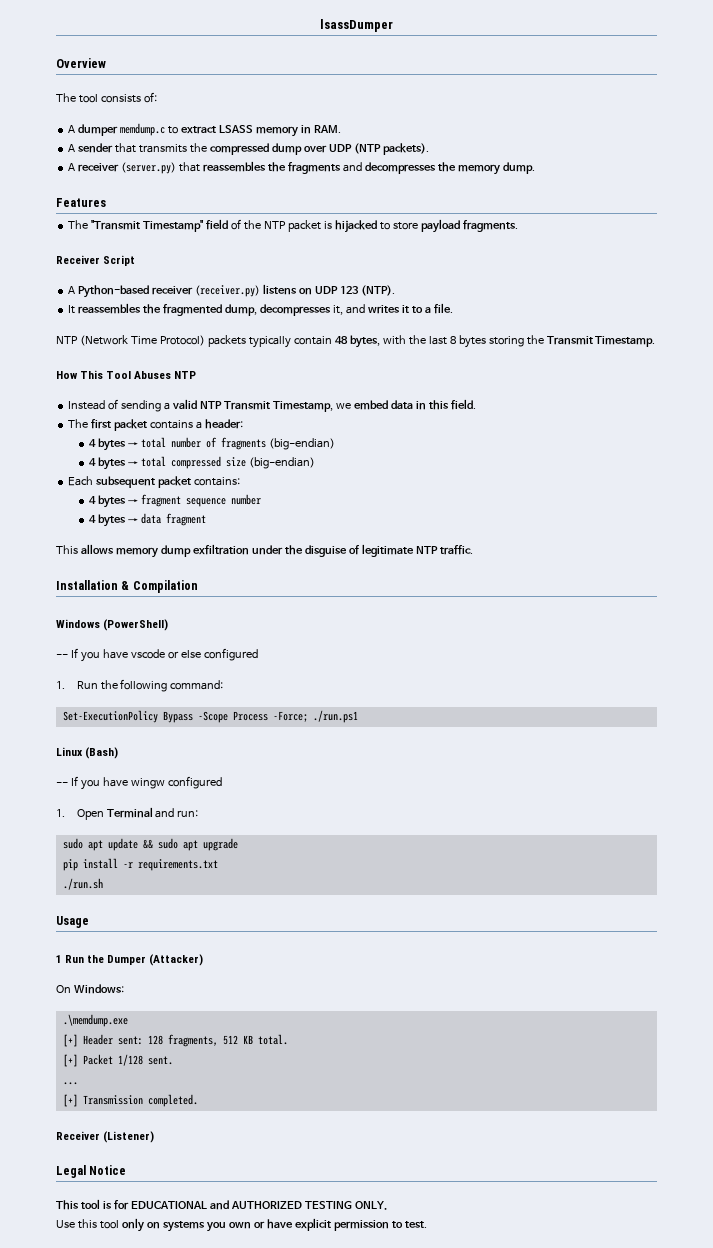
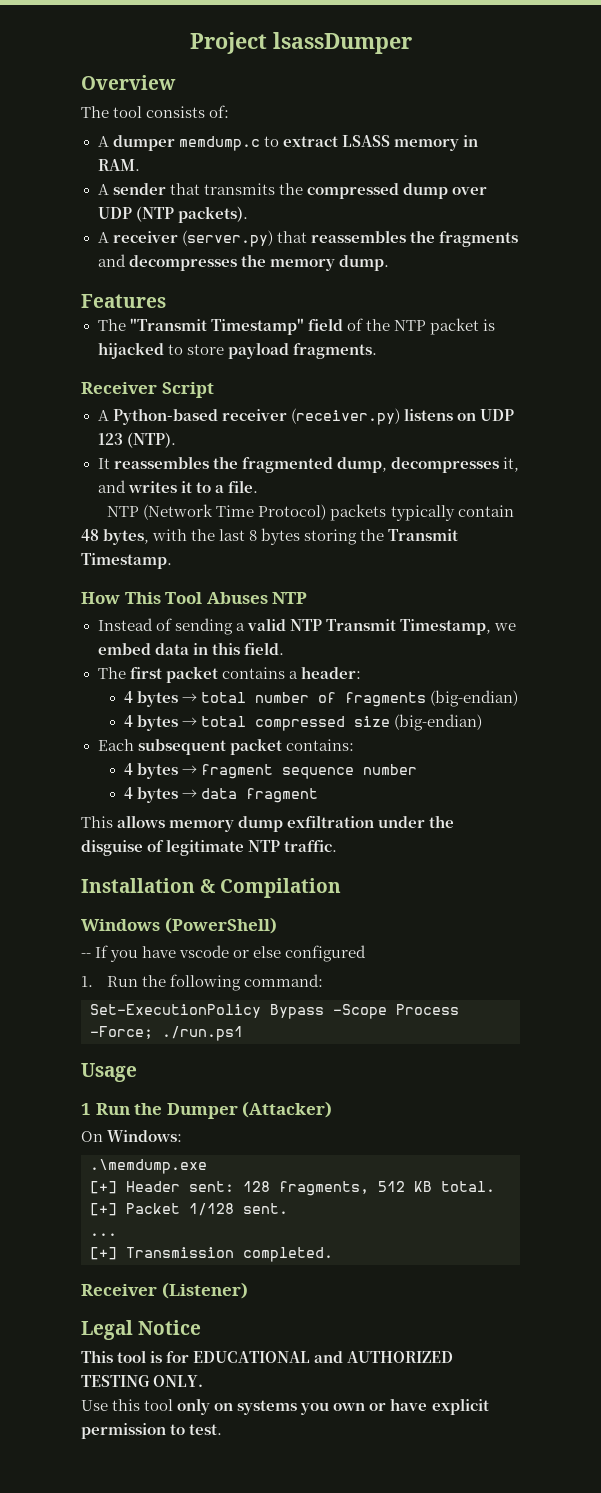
- lsassDumper
+ Project lsassDumper
- Linux (Bash)
- -- If you have wingw configured
- 1. Open Terminal and run:
- sudo apt update && sudo apt upgrade
- pip install -r requirements.txt
- ./run.sh

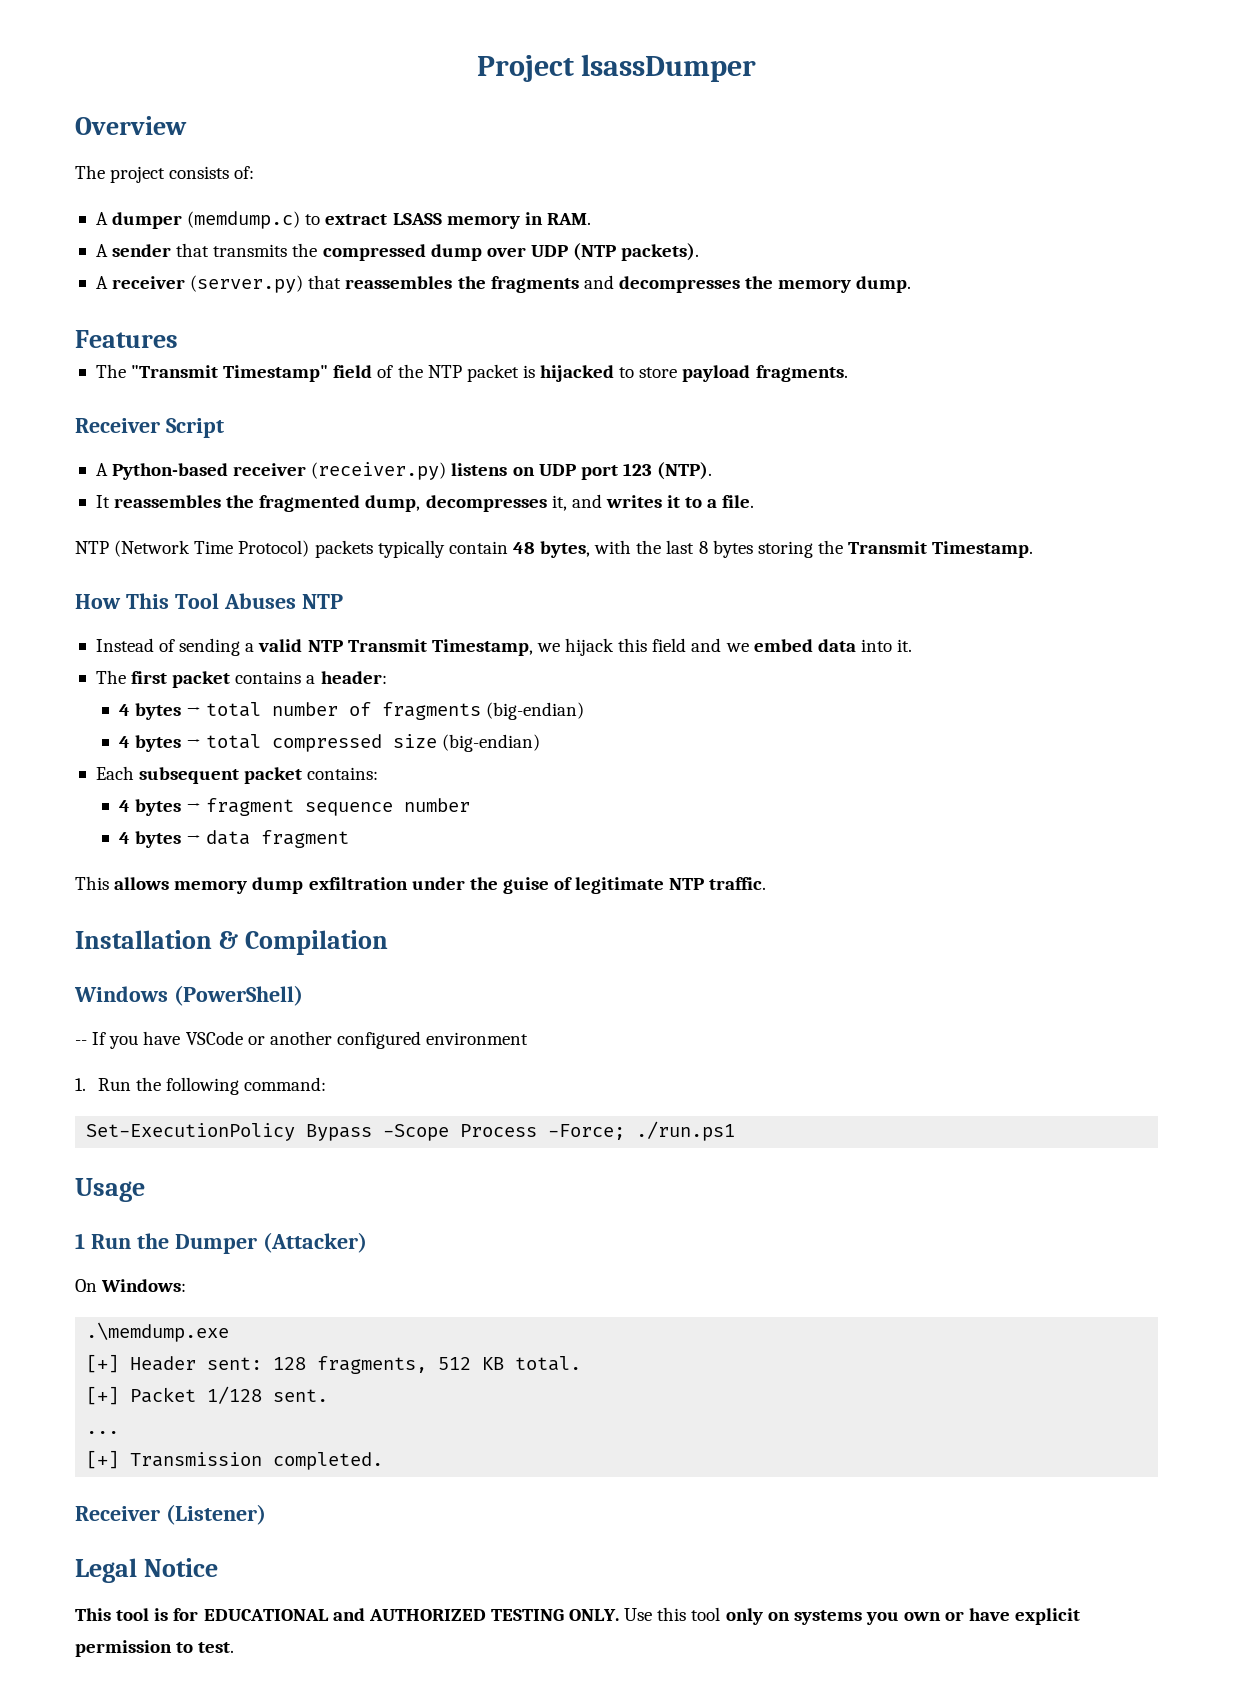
- The tool consists of:
+ The project consists of:
- A dumper memdump.c to extract LSASS memory in RAM.
+ A dumper (memdump.c) to extract LSASS memory in RAM.
- A Python-based receiver (receiver.py) listens on UDP 123 (NTP).
+ A Python-based receiver (receiver.py) listens on UDP port 123 (NTP).
- Instead of sending a valid NTP Transmit Timestamp, we embed data in this field.
+ Instead of sending a valid NTP Transmit Timestamp, we hijack this field and we embed data into it.
- This allows memory dump exfiltration under the disguise of legitimate NTP traffic.
+ This allows memory dump exfiltration under the guise of legitimate NTP traffic.
- -- If you have vscode or else configured
+ -- If you have VSCode or another configured environment
- This tool is for EDUCATIONAL and AUTHORIZED TESTING ONLY.
- Use this tool only on systems you own or have explicit permission to test.
+ This tool is for EDUCATIONAL and AUTHORIZED TESTING ONLY. Use this tool only on systems you own or have explicit permission to test.

